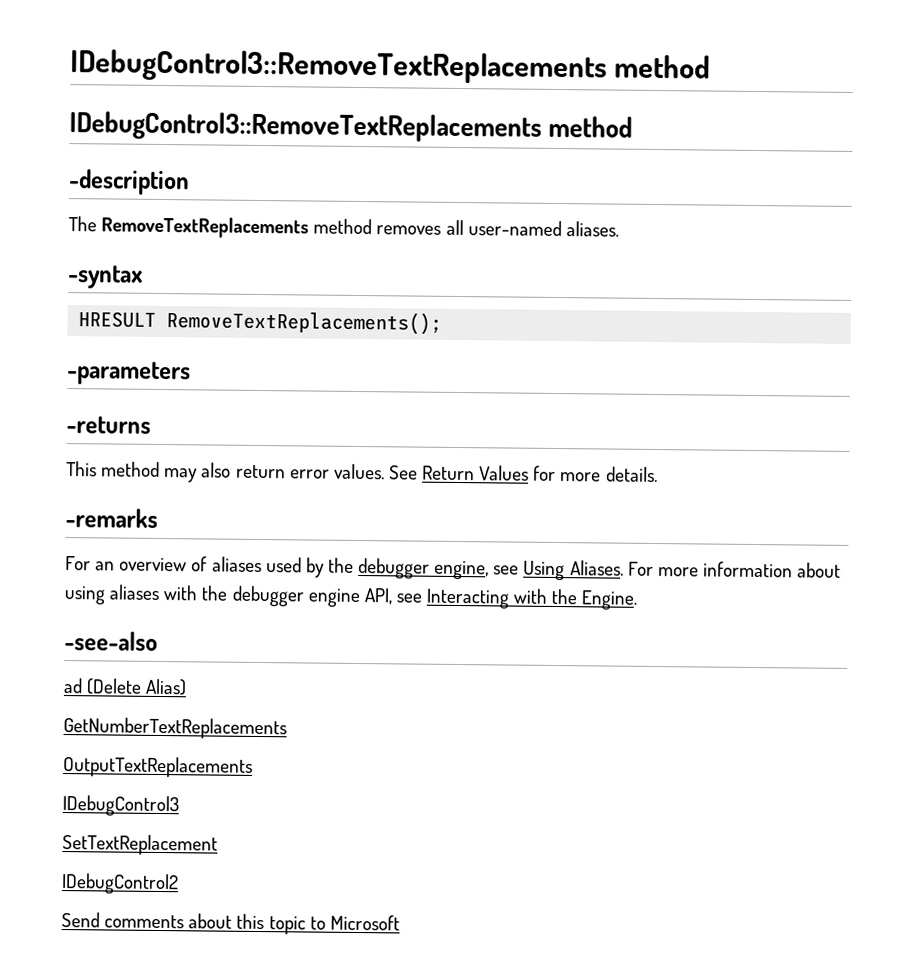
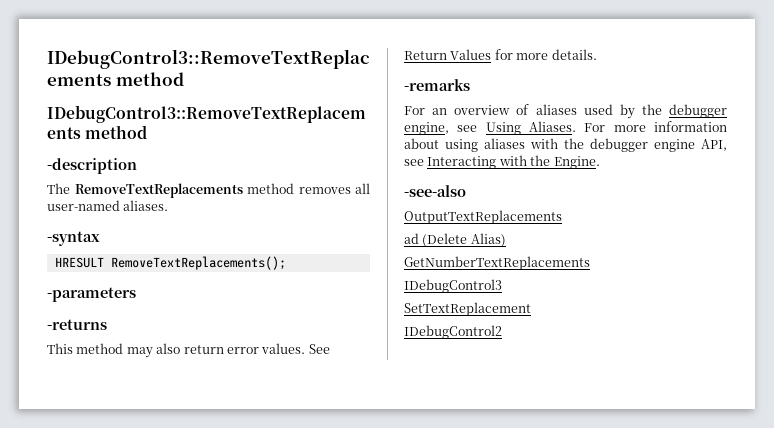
+ OutputTextReplacements
- OutputTextReplacements
- Send comments about this topic to Microsoft

